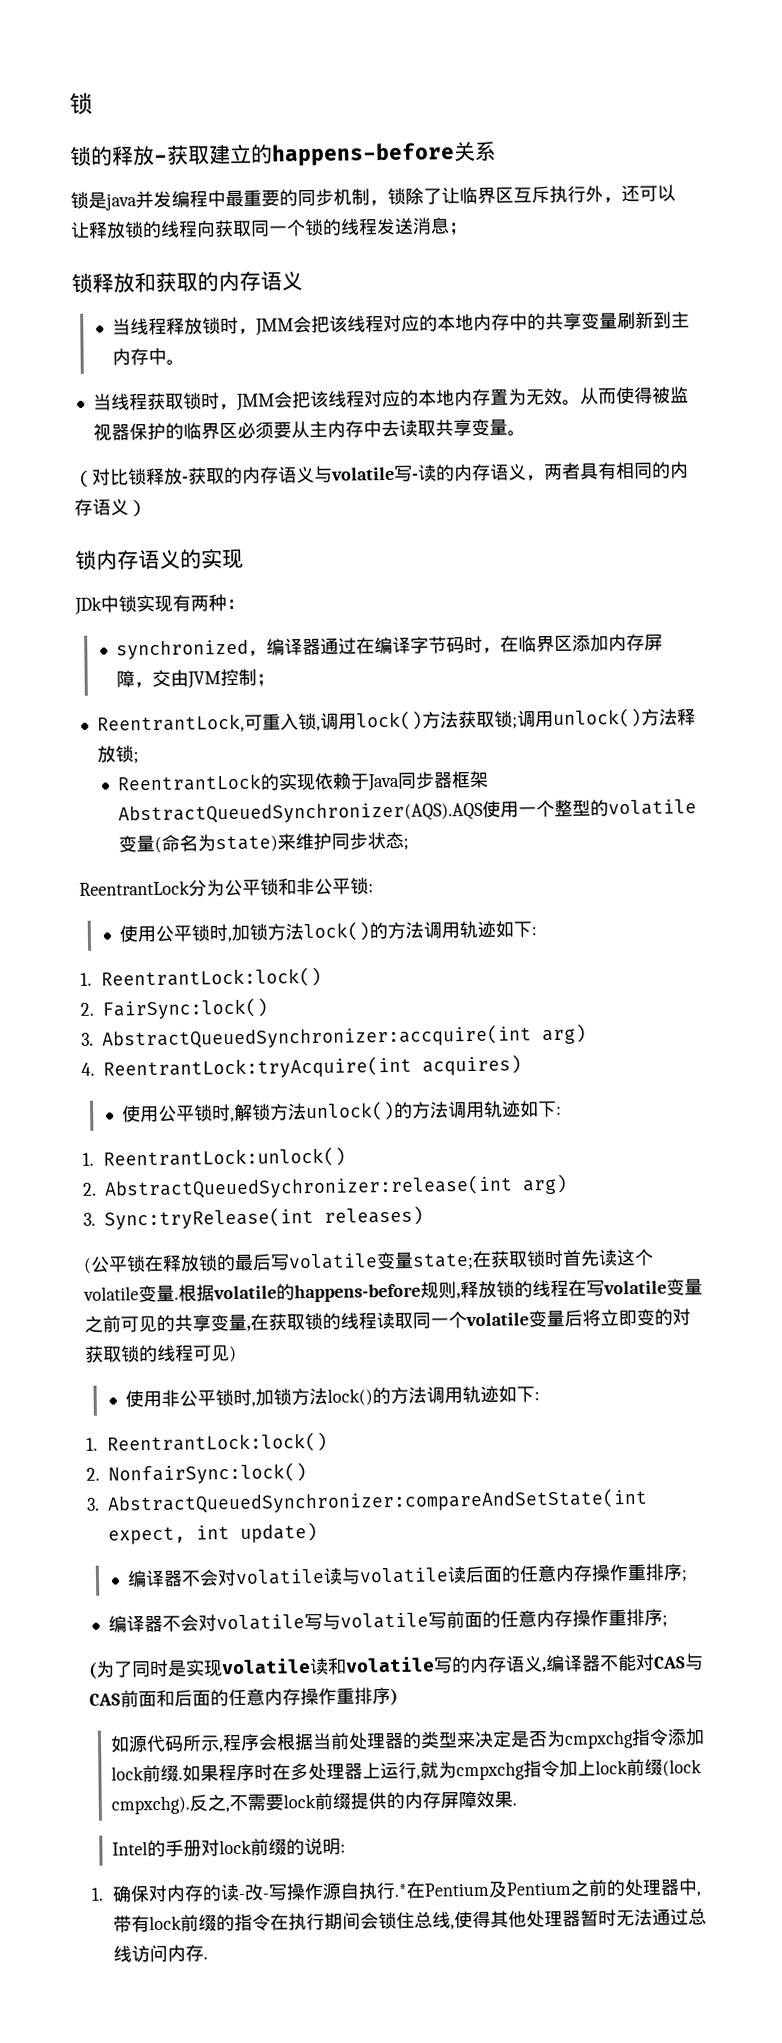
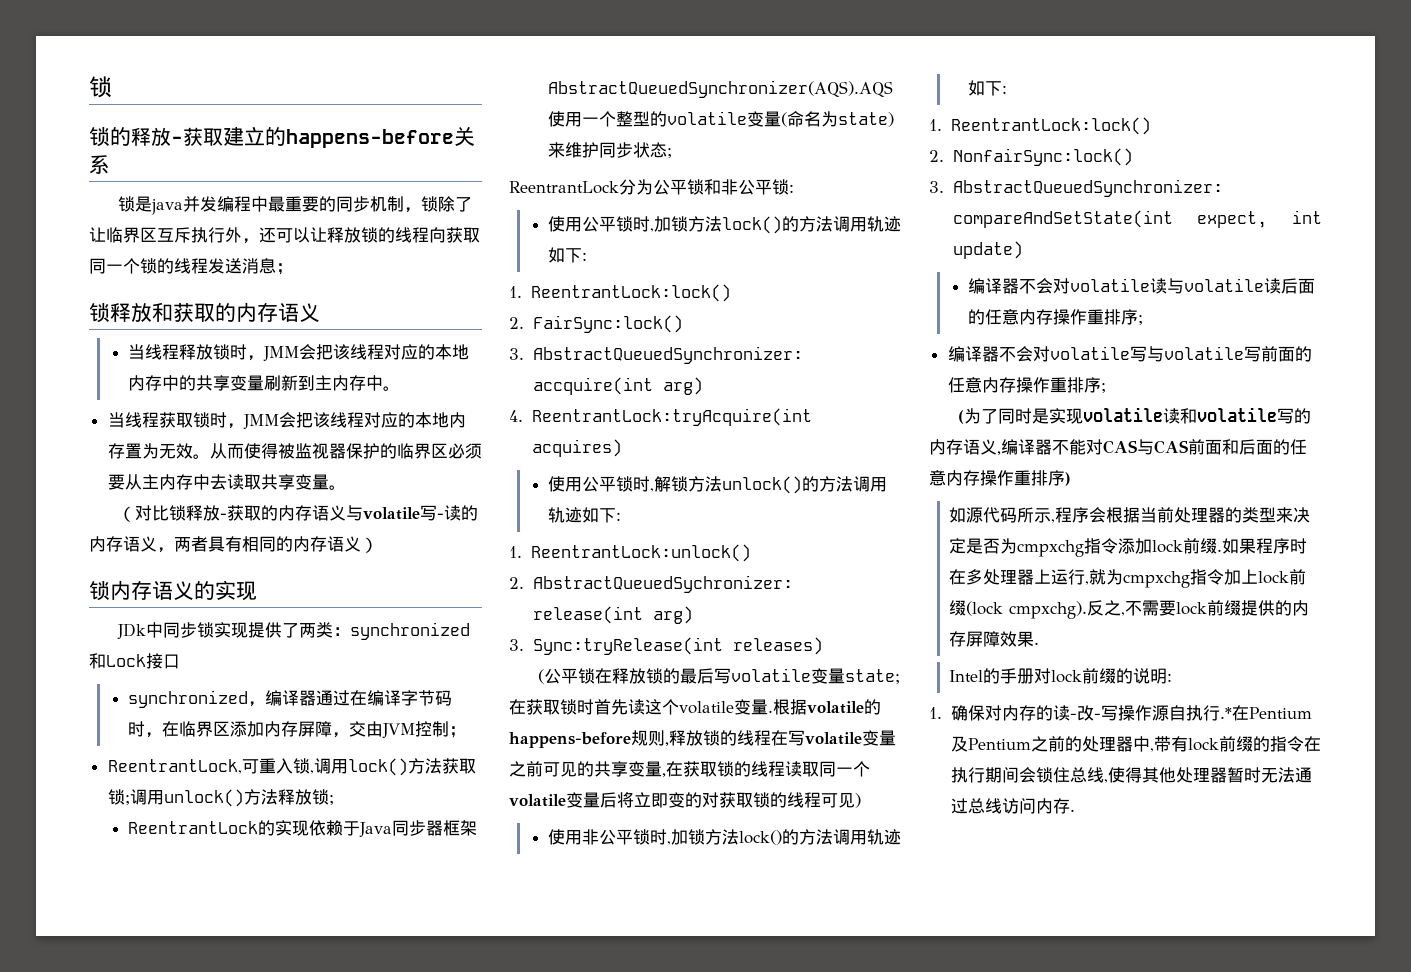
- JDk中锁实现有两种：
+ JDk中同步锁实现提供了两类：synchronized和Lock接口

